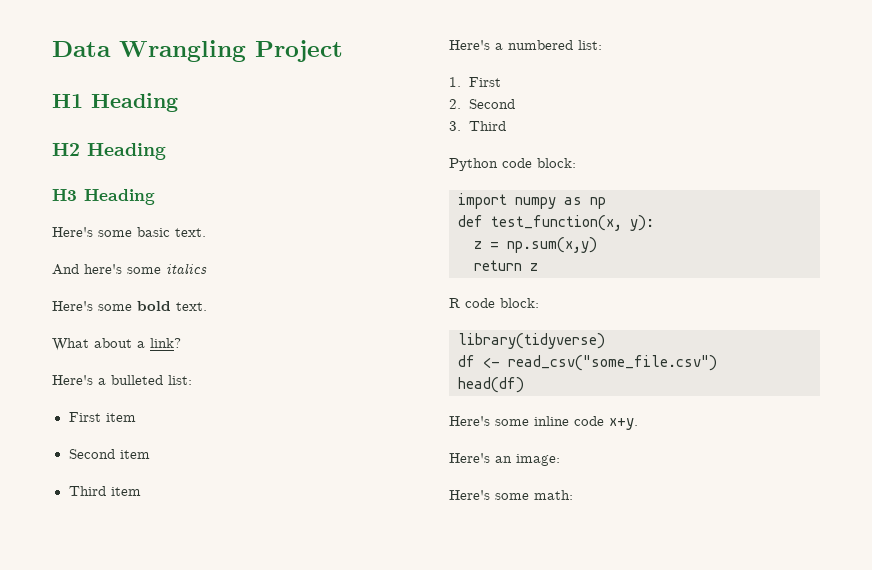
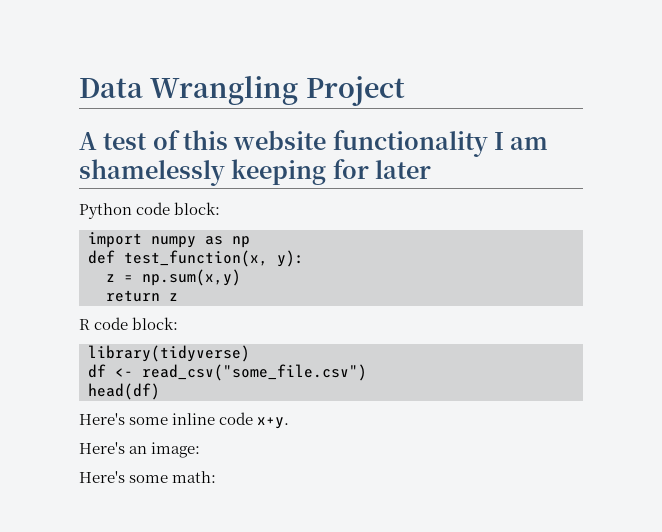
- H1 Heading
- H2 Heading
- H3 Heading
- Here's some basic text.
- And here's some italics
- Here's some bold text.
- What about a link?
- Here's a bulleted list:
- First item
- Second item
- Third item
- Here's a numbered list:
- 1. First
- 2. Second
- 3. Third
+ A test of this website functionality I am shamelessly keeping for later

